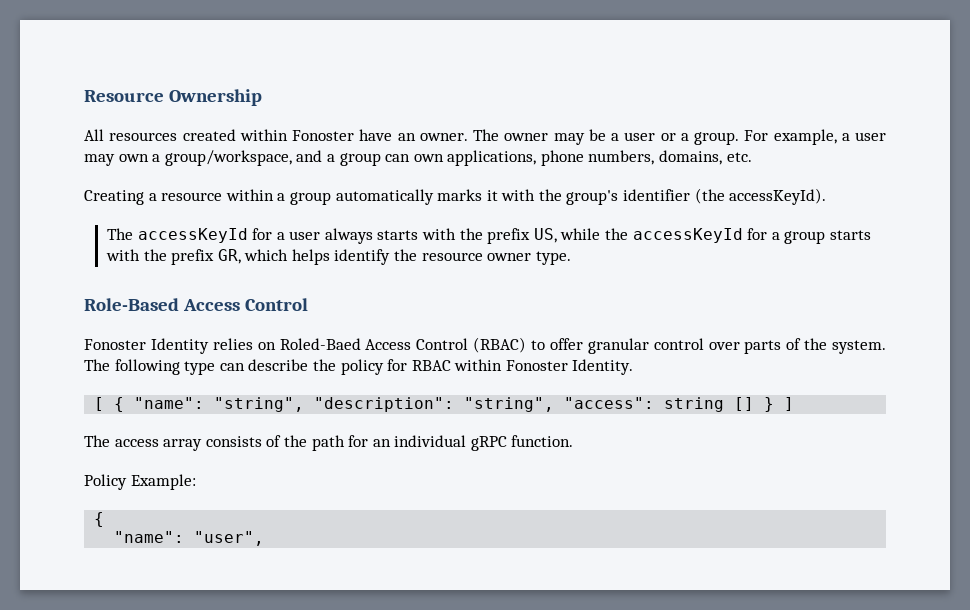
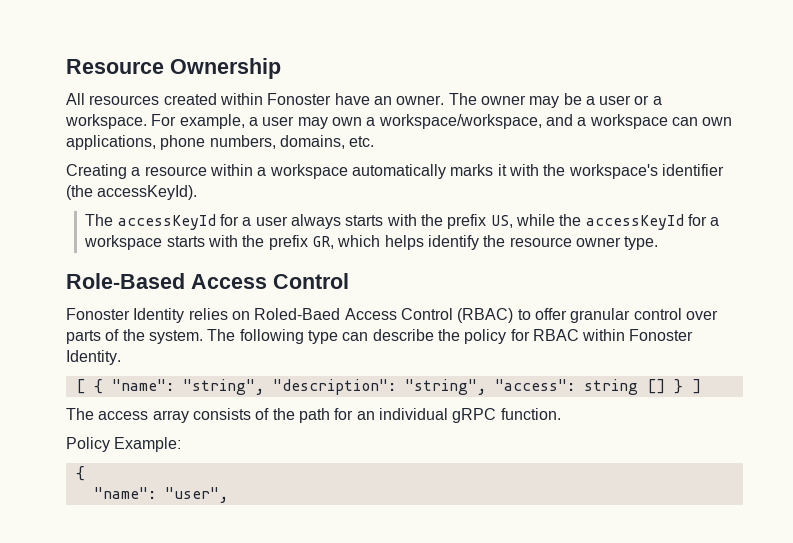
- The owner may be a user or a group.
+ The owner may be a user or a workspace.
- For example, a user may own a group/workspace, and a group can own applications, phone numbers, domains, etc.
+ For example, a user may own a workspace/workspace, and a workspace can own applications, phone numbers, domains, etc.
- Creating a resource within a group automatically marks it with the group's identifier (the accessKeyId).
+ Creating a resource within a workspace automatically marks it with the workspace's identifier (the accessKeyId).
- The accessKeyId for a user always starts with the prefix US, while the accessKeyId for a group starts with the prefix GR, which helps identify the resource owner type.
+ The accessKeyId for a user always starts with the prefix US, while the accessKeyId for a workspace starts with the prefix GR, which helps identify the resource owner type.

